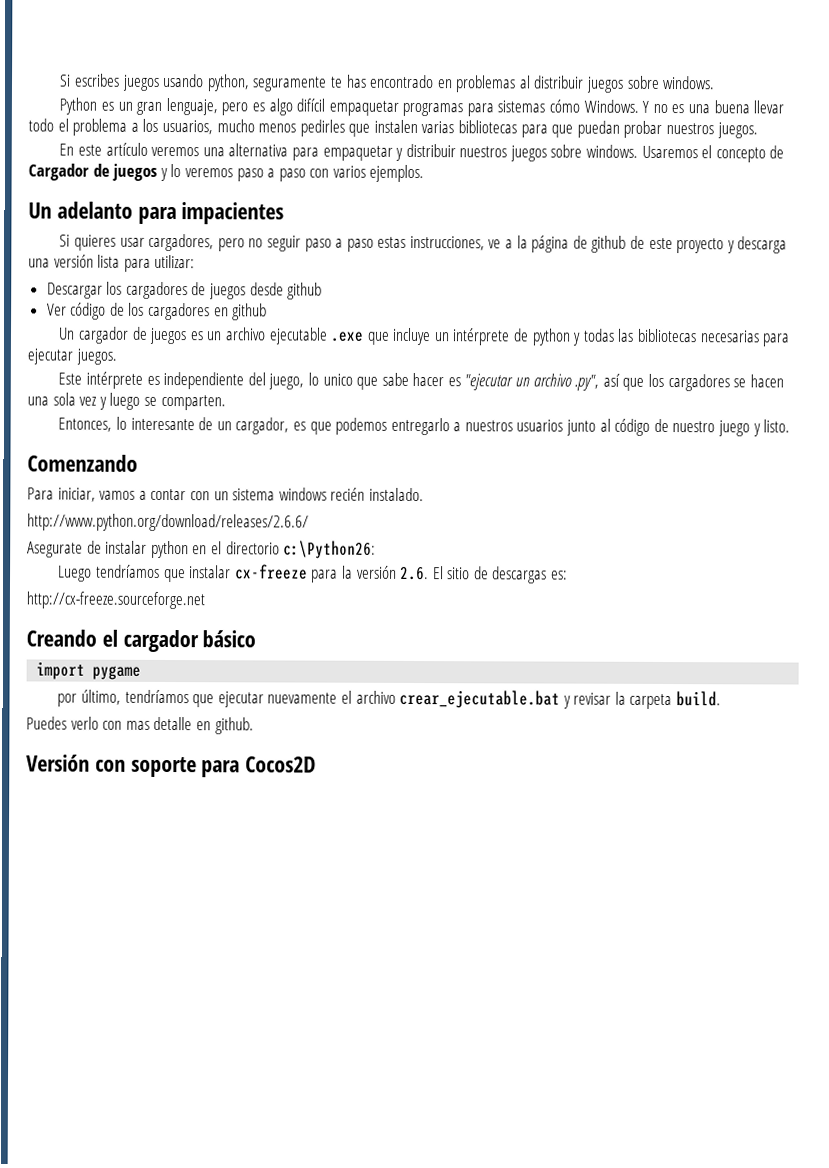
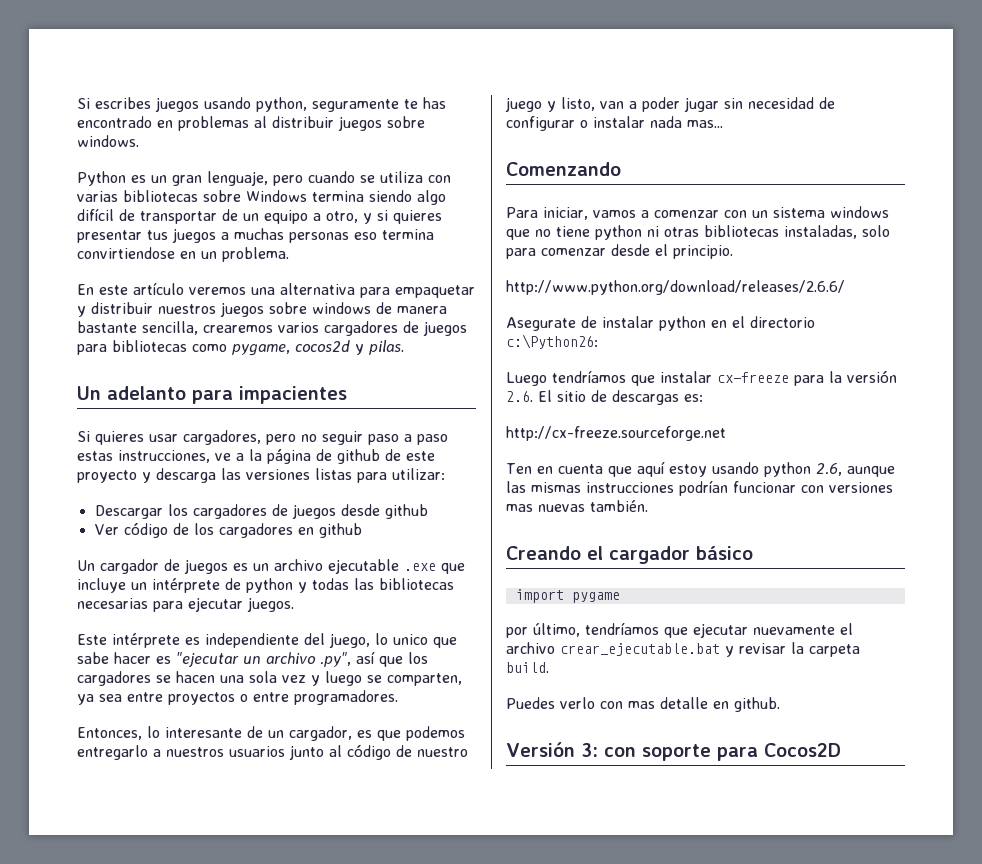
- Python es un gran lenguaje, pero es algo difícil empaquetar programas para sistemas cómo Windows. Y no es una buena llevar todo el problema a los usuarios, mucho menos pedirles que instalen varias bibliotecas para que puedan probar nuestros juegos.
+ Python es un gran lenguaje, pero cuando se utiliza con varias bibliotecas sobre Windows termina siendo algo difícil de transportar de un equipo a otro, y si quieres presentar tus juegos a muchas personas eso termina convirtiendose en un problema.
- En este artículo veremos una alternativa para empaquetar y distribuir nuestros juegos sobre windows. Usaremos el concepto de Cargador de juegos y lo veremos paso a paso con varios ejemplos.
+ En este artículo veremos una alternativa para empaquetar y distribuir nuestros juegos sobre windows de manera bastante sencilla, crearemos varios cargadores de juegos para bibliotecas como pygame, cocos2d y pilas.
- Si quieres usar cargadores, pero no seguir paso a paso estas instrucciones, ve a la página de github de este proyecto y descarga una versión lista para utilizar:
+ Si quieres usar cargadores, pero no seguir paso a paso estas instrucciones, ve a la página de github de este proyecto y descarga las versiones listas para utilizar:
- Este intérprete es independiente del juego, lo unico que sabe hacer es "ejecutar un archivo .py", así que los cargadores se hacen una sola vez y luego se comparten.
+ Este intérprete es independiente del juego, lo unico que sabe hacer es "ejecutar un archivo .py", así que los cargadores se hacen una sola vez y luego se comparten, ya sea entre proyectos o entre programadores.
- Entonces, lo interesante de un cargador, es que podemos entregarlo a nuestros usuarios junto al código de nuestro juego y listo.
+ Entonces, lo interesante de un cargador, es que podemos entregarlo a nuestros usuarios junto al código de nuestro juego y listo, van a poder jugar sin necesidad de configurar o instalar nada mas...
- Para iniciar, vamos a contar con un sistema windows recién instalado.
+ Para iniciar, vamos a comenzar con un sistema windows que no tiene python ni otras bibliotecas instaladas, solo para comenzar desde el principio.
+ Ten en cuenta que aquí estoy usando python 2.6, aunque las mismas instrucciones podrían funcionar con versiones mas nuevas también.
- Versión con soporte para Cocos2D
+ Versión 3: con soporte para Cocos2D

